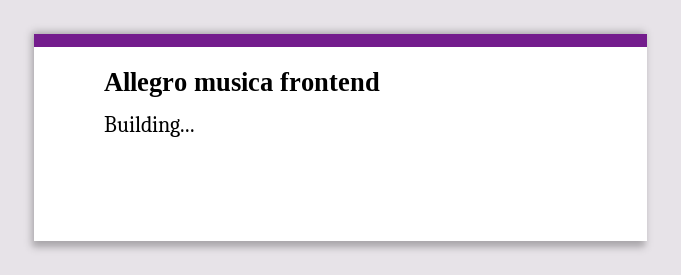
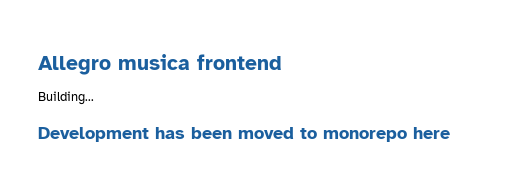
+ Development has been moved to monorepo here

